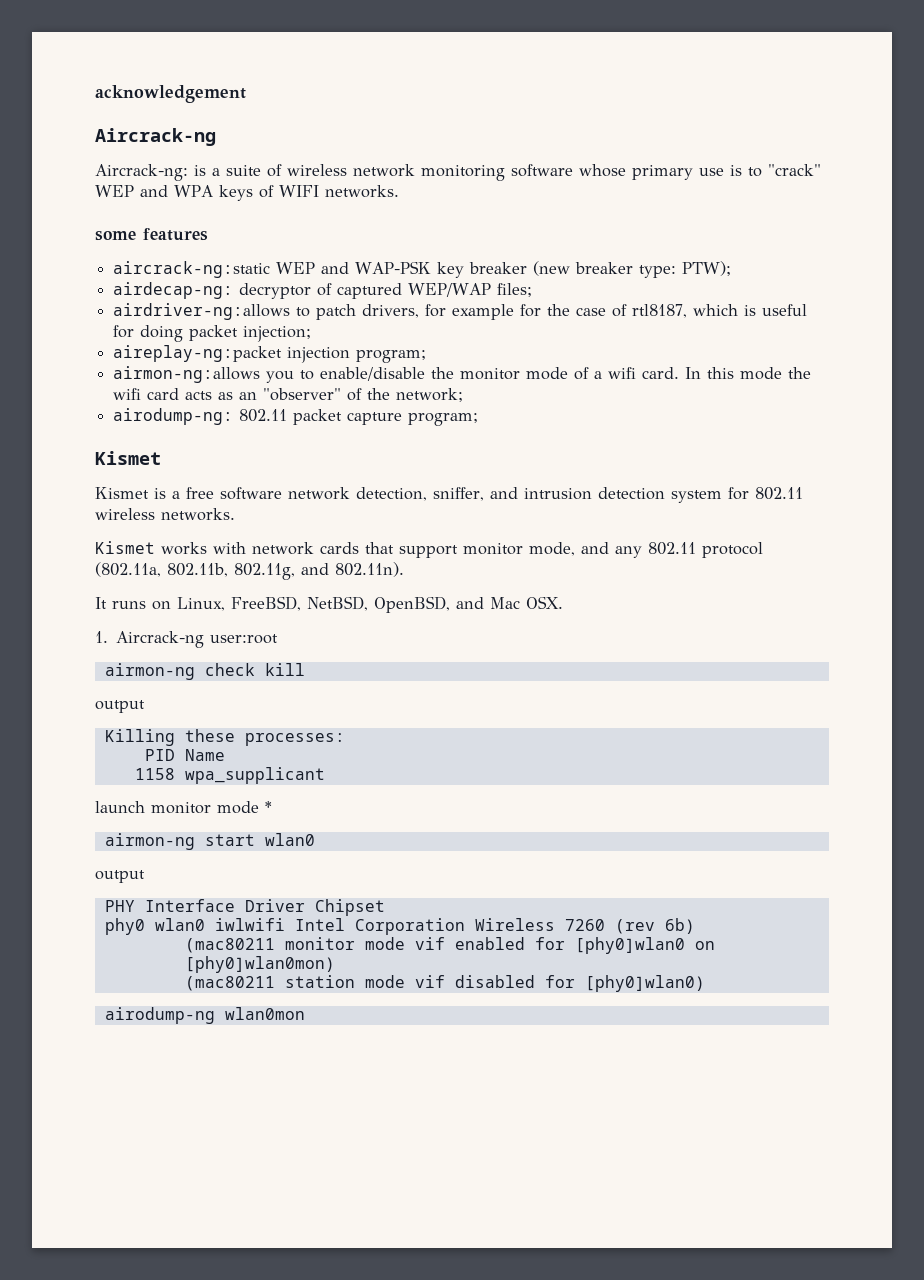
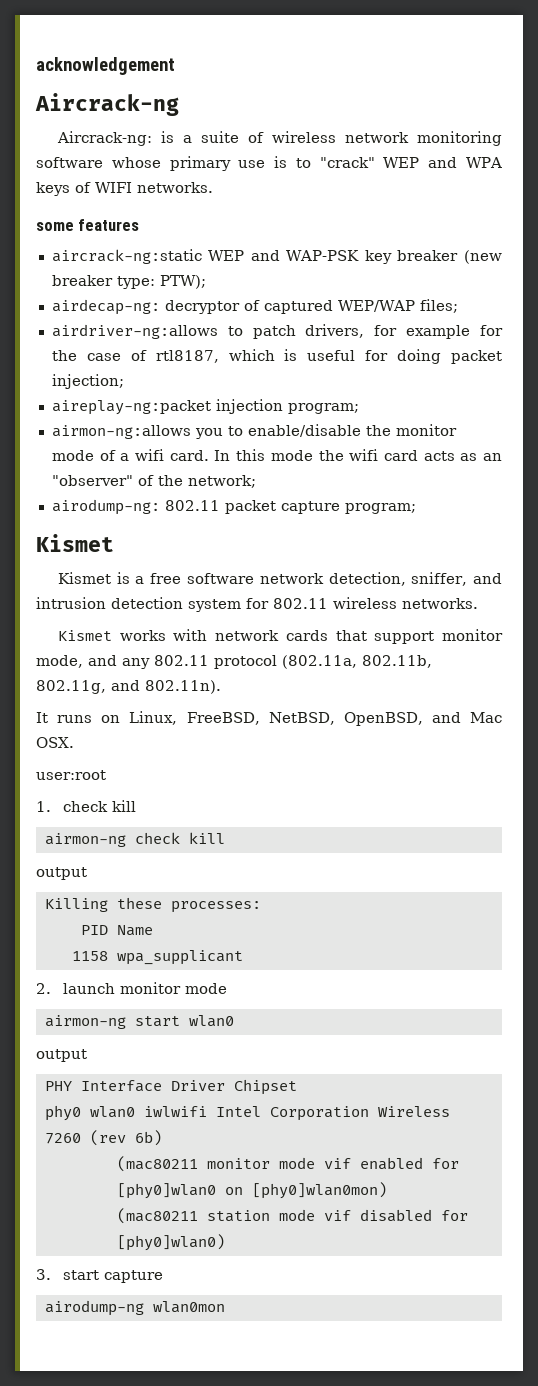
+ user:root
- 1. Aircrack-ng user:root
+ 1. check kill
- launch monitor mode *
+ 2. launch monitor mode
+ 3. start capture

